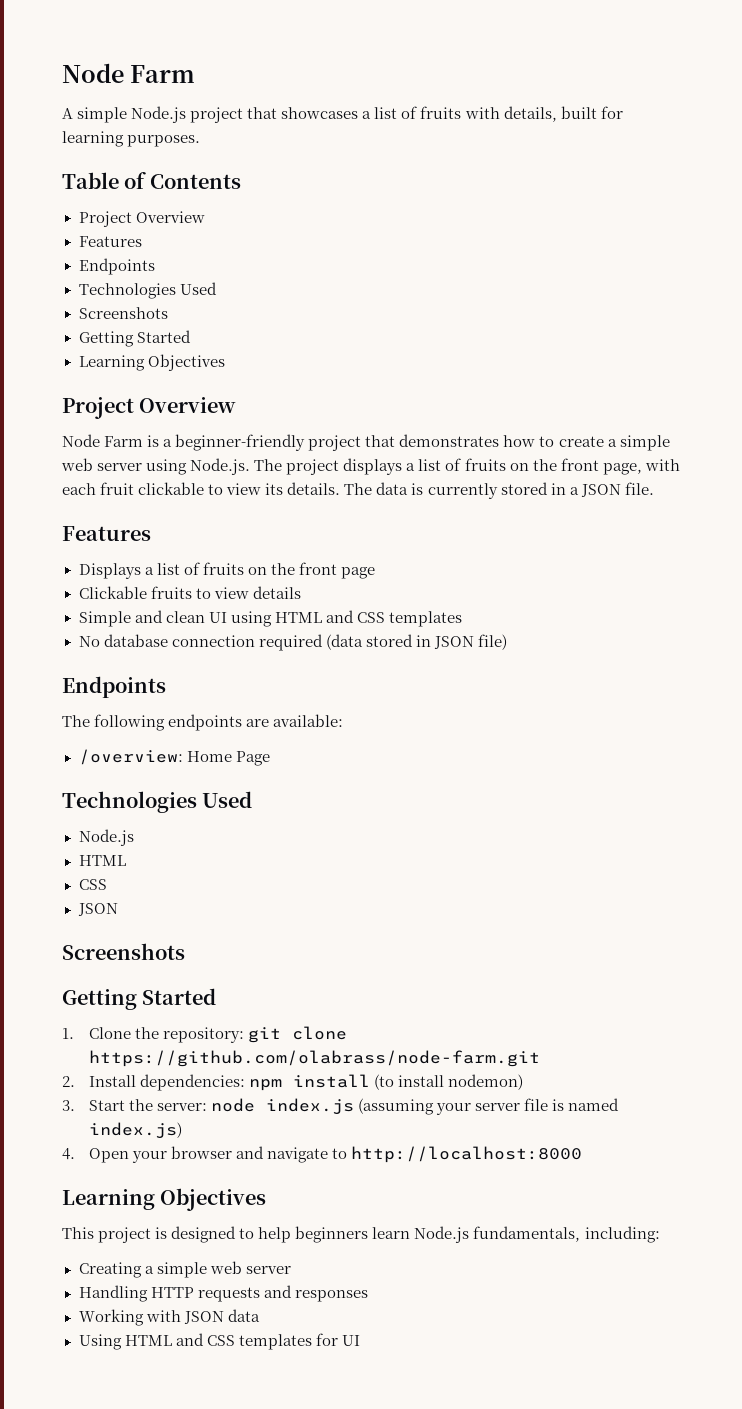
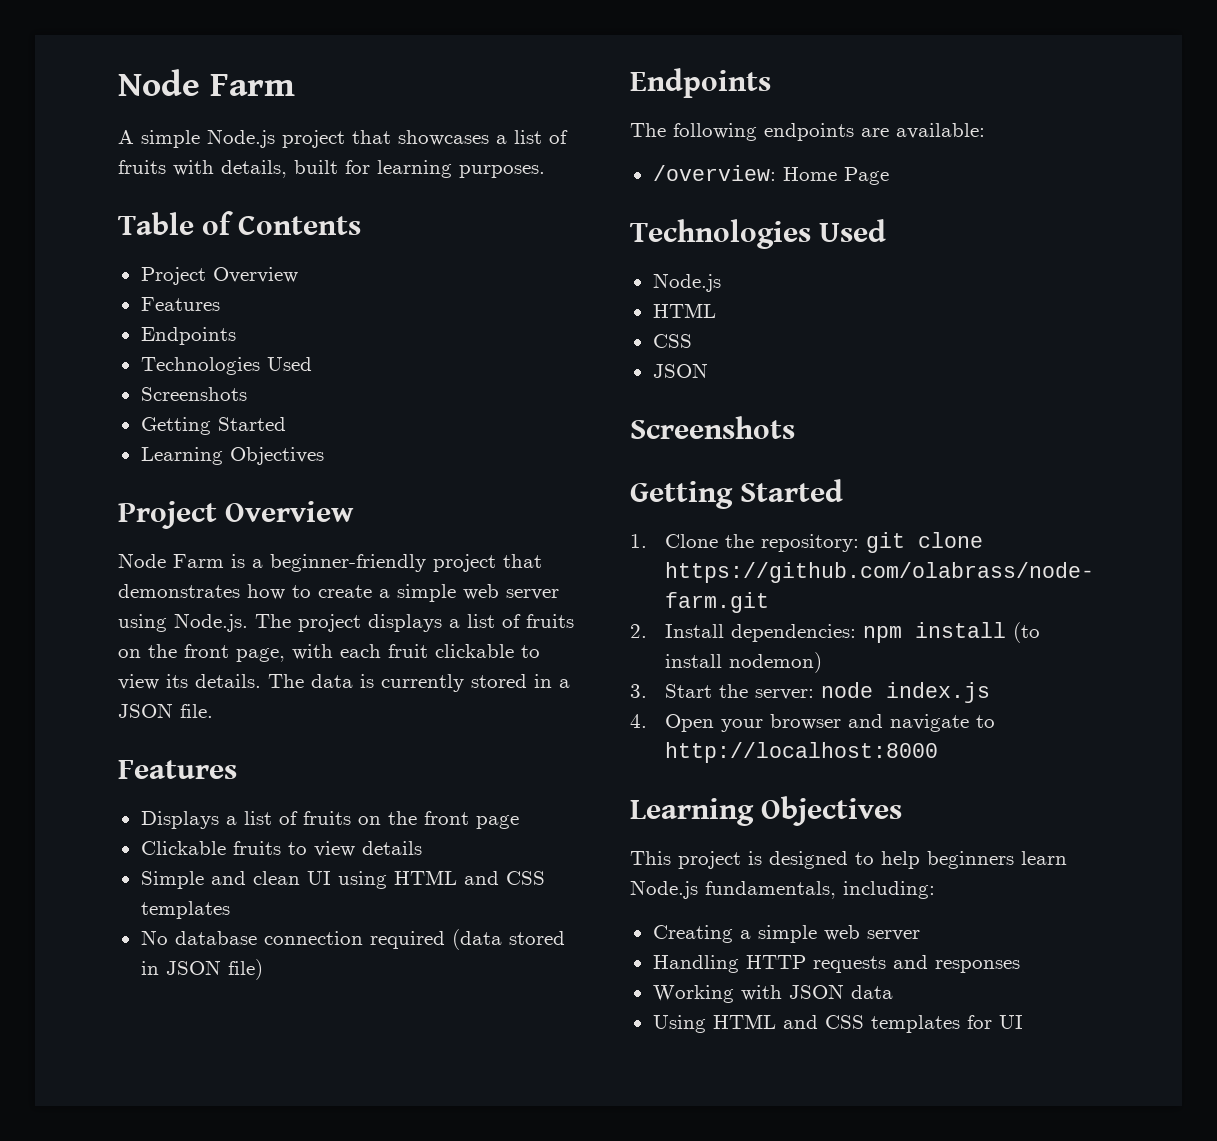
- 3. Start the server: node index.js (assuming your server file is named index.js)
+ 3. Start the server: node index.js

